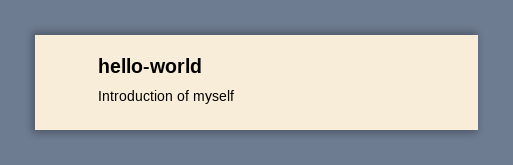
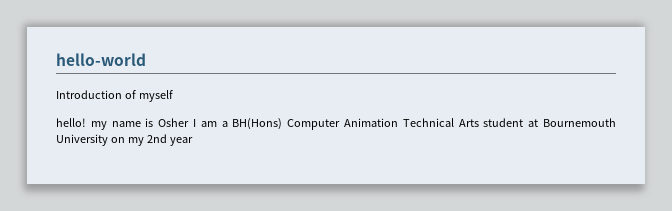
+ hello! my name is Osher I am a BH(Hons) Computer Animation Technical Arts student at Bournemouth University on my 2nd year

